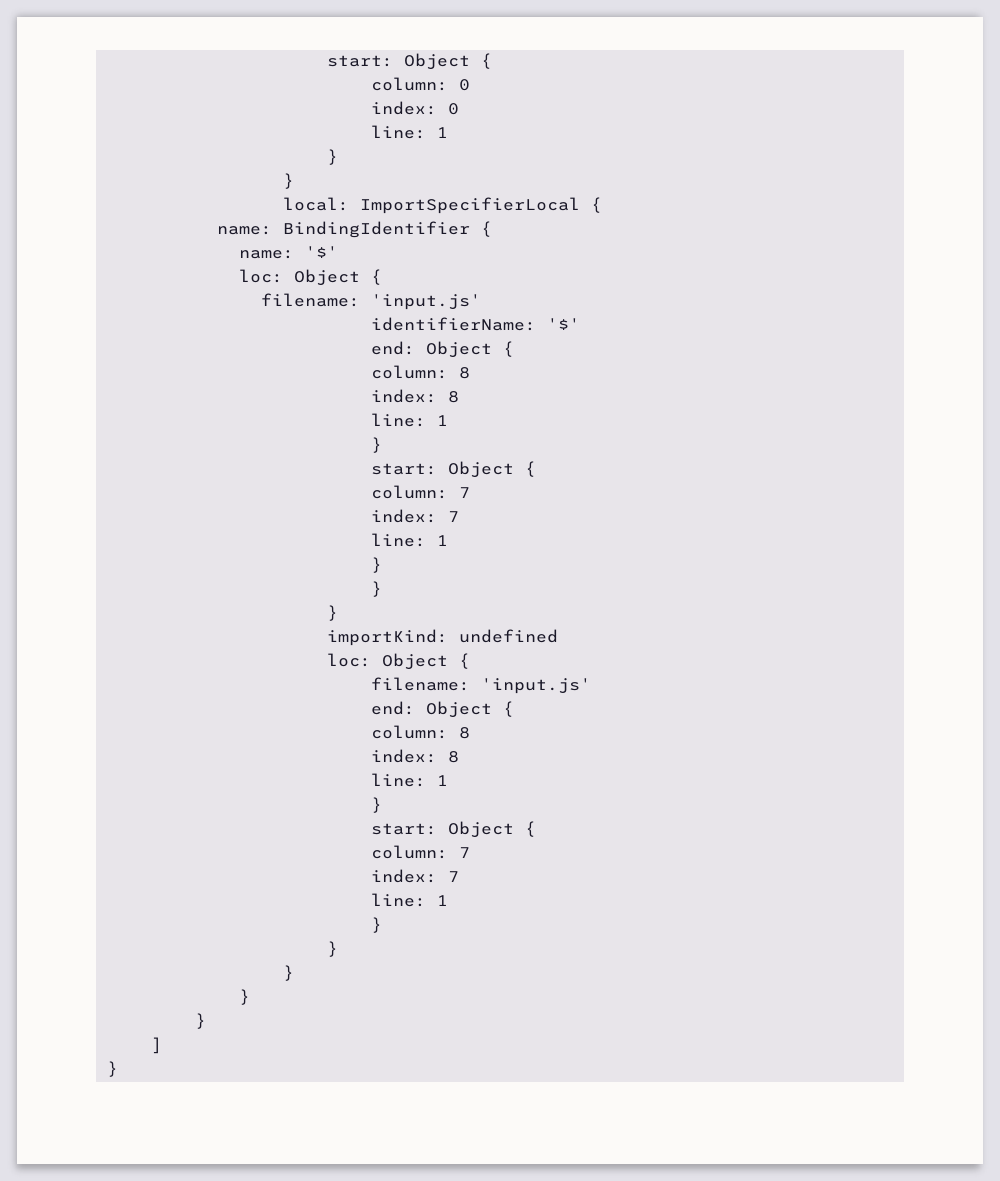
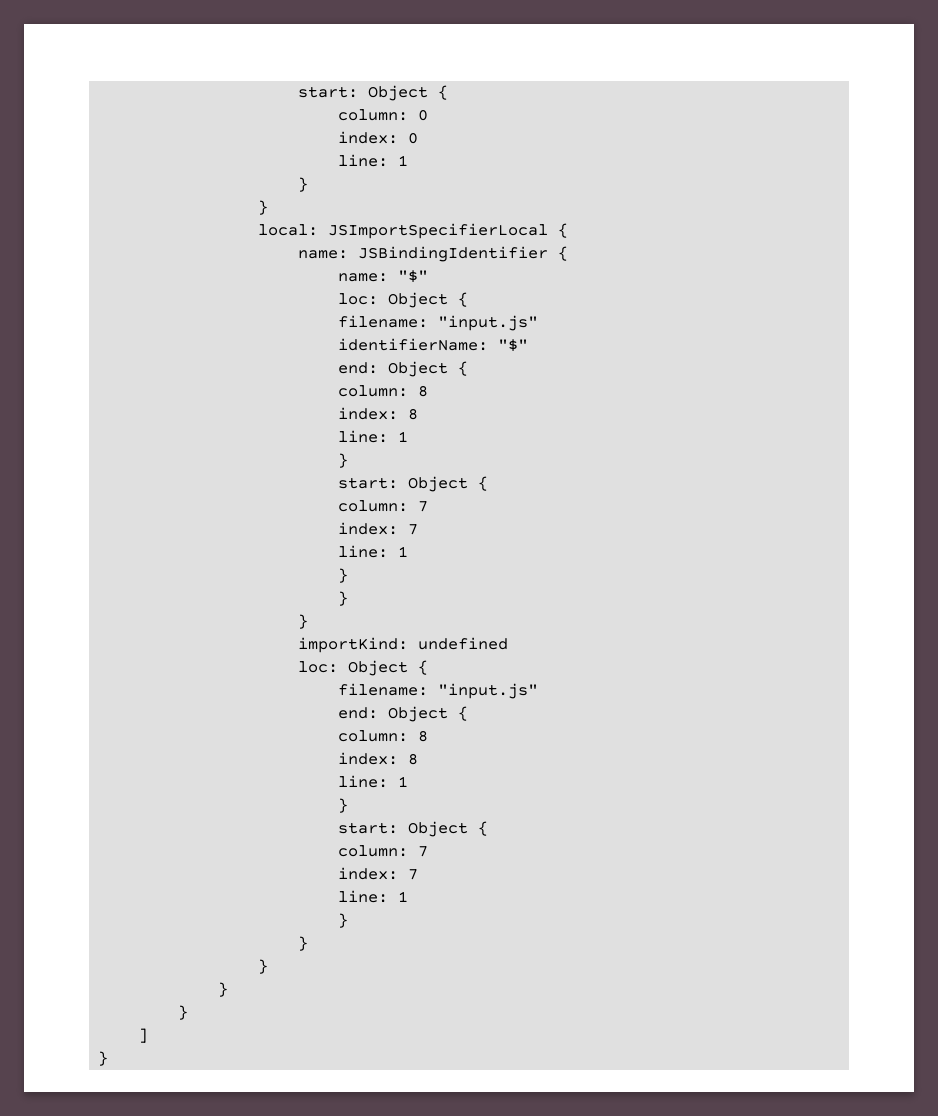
- local: ImportSpecifierLocal {
- name: BindingIdentifier {
- name: '$'
+ local: JSImportSpecifierLocal {
+ name: JSBindingIdentifier {
+ name: "$"
  loc: Object {
- filename: 'input.js'
+ filename: "input.js"
- identifierName: '$'
+ identifierName: "$"
  importKind: undefined
  loc: Object {
- filename: 'input.js'
+ filename: "input.js"

